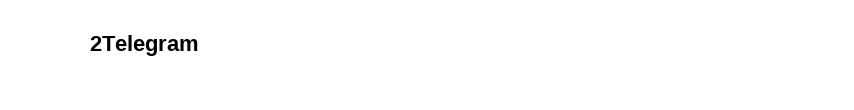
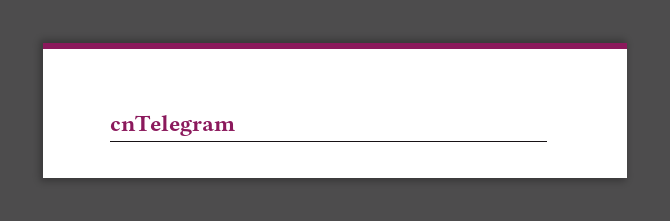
- 2Telegram
+ cnTelegram

